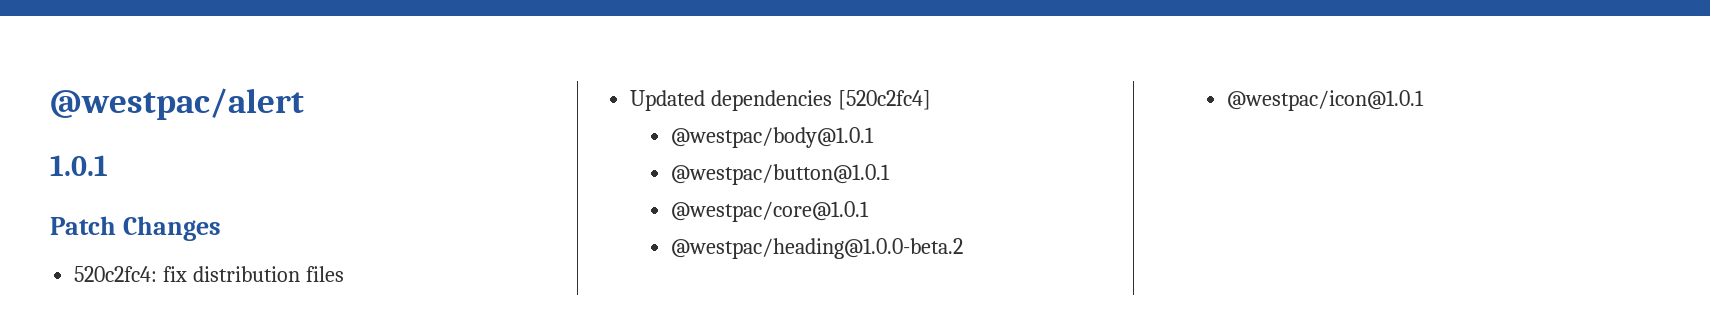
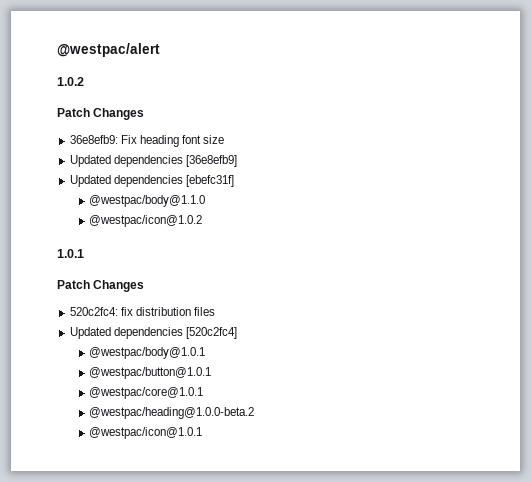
+ 1.0.2
+ Patch Changes
+ 36e8efb9: Fix heading font size
+ Updated dependencies [36e8efb9]
+ Updated dependencies [ebefc31f]
+ @westpac/body@1.1.0
+ @westpac/icon@1.0.2

